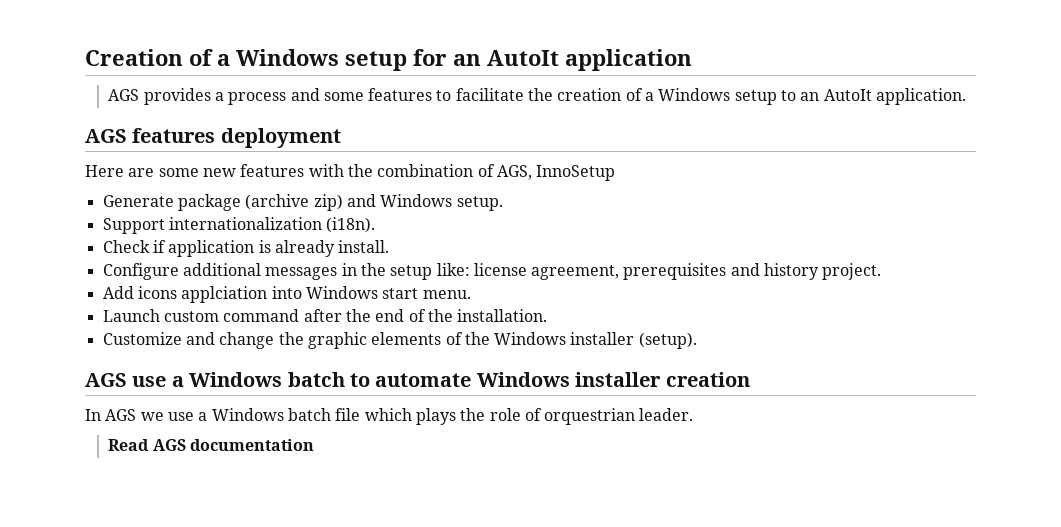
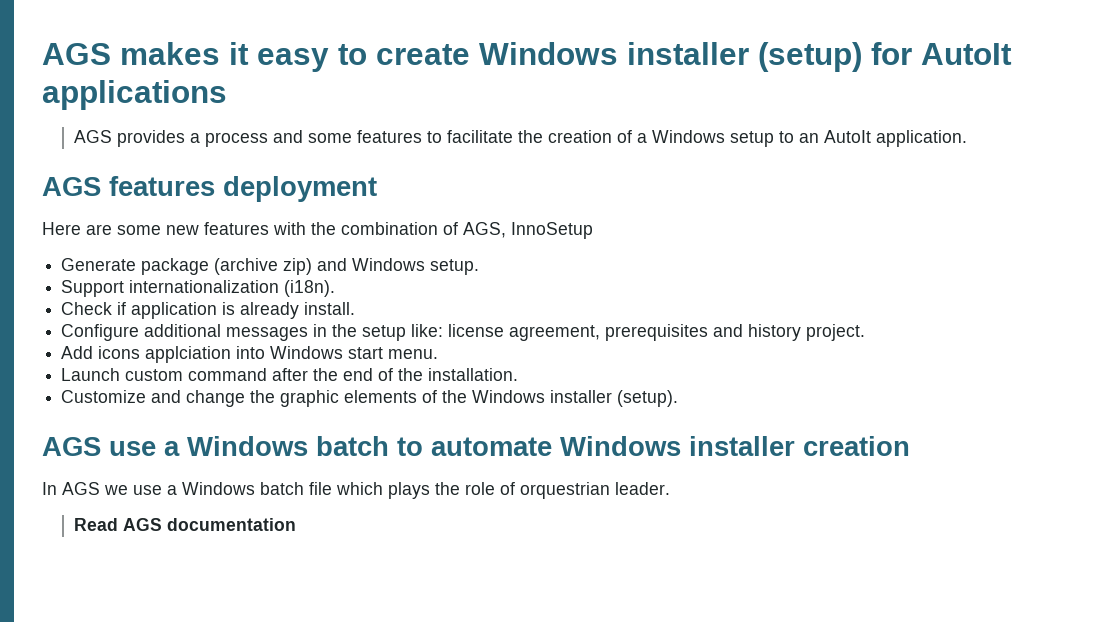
- Creation of a Windows setup for an AutoIt application
+ AGS makes it easy to create Windows installer (setup) for AutoIt applications

